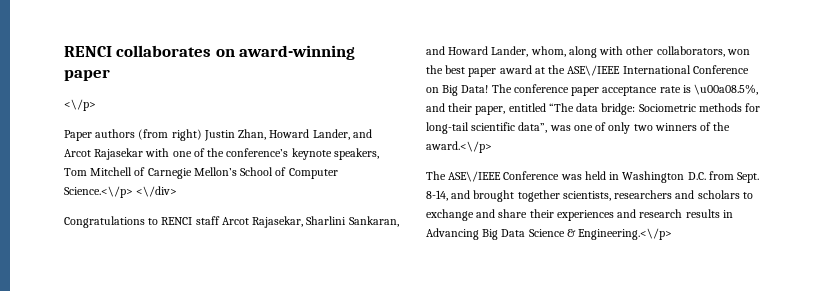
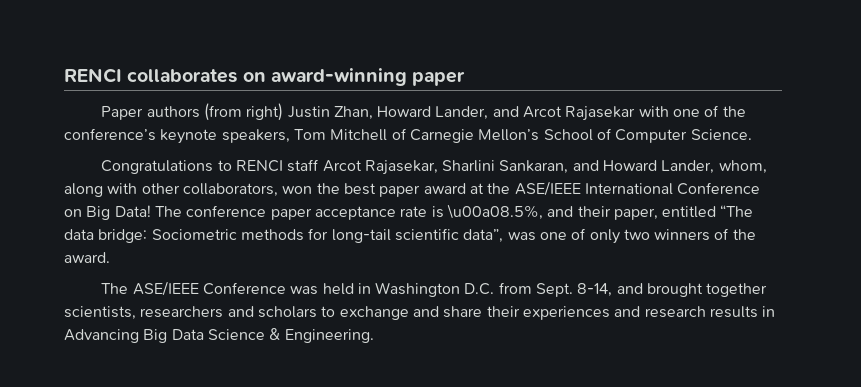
- <\/p>
- Paper authors (from right) Justin Zhan, Howard Lander, and Arcot Rajasekar with one of the conference’s keynote speakers, Tom Mitchell of Carnegie Mellon’s School of Computer Science.<\/p> <\/div>
+ Paper authors (from right) Justin Zhan, Howard Lander, and Arcot Rajasekar with one of the conference’s keynote speakers, Tom Mitchell of Carnegie Mellon’s School of Computer Science.
- Congratulations to RENCI staff Arcot Rajasekar, Sharlini Sankaran, and Howard Lander, whom, along with other collaborators, won the best paper award at the ASE\/IEEE International Conference on Big Data!
+ Congratulations to RENCI staff Arcot Rajasekar, Sharlini Sankaran, and Howard Lander, whom, along with other collaborators, won the best paper award at the ASE/IEEE International Conference on Big Data!
- The conference paper acceptance rate is \u00a08.5%, and their paper, entitled “The data bridge: Sociometric methods for long-tail scientific data”, was one of only two winners of the award.<\/p>
- The ASE\/IEEE Conference was held in Washington D.C. from Sept.
+ The conference paper acceptance rate is \u00a08.5%, and their paper, entitled “The data bridge: Sociometric methods for long-tail scientific data”, was one of only two winners of the award.
+ The ASE/IEEE Conference was held in Washington D.C. from Sept.
- 8-14, and brought together scientists, researchers and scholars to exchange and share their experiences and research results in Advancing Big Data Science & Engineering.<\/p>
+ 8-14, and brought together scientists, researchers and scholars to exchange and share their experiences and research results in Advancing Big Data Science & Engineering.

